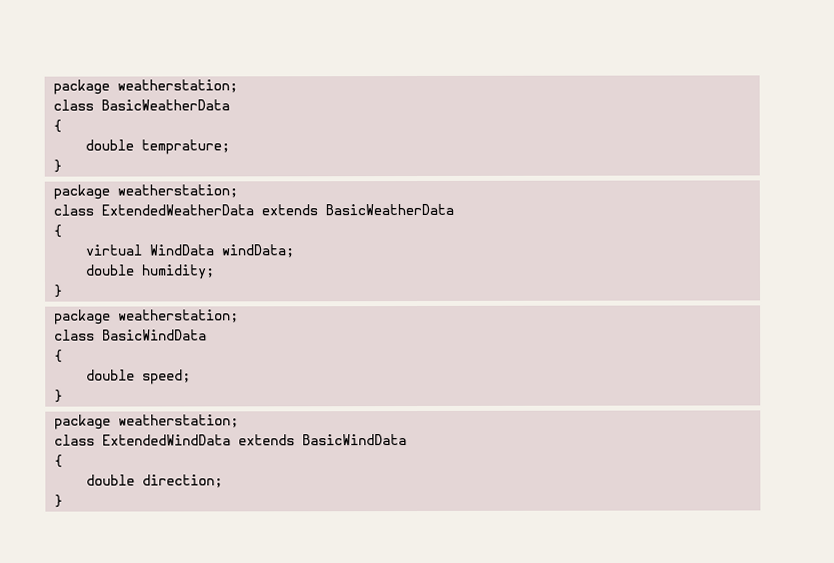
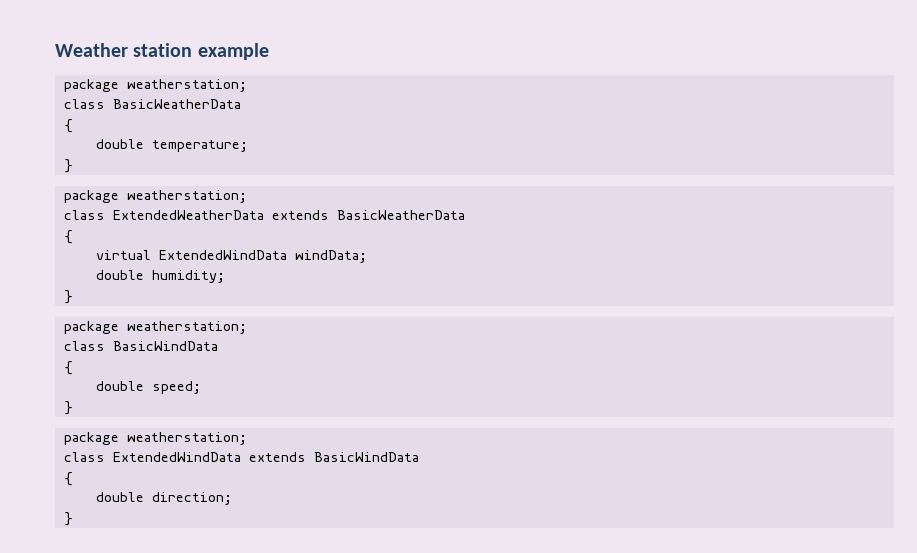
+ Weather station example
- double temprature;
+ double temperature;
- virtual WindData windData;
+ virtual ExtendedWindData windData;

